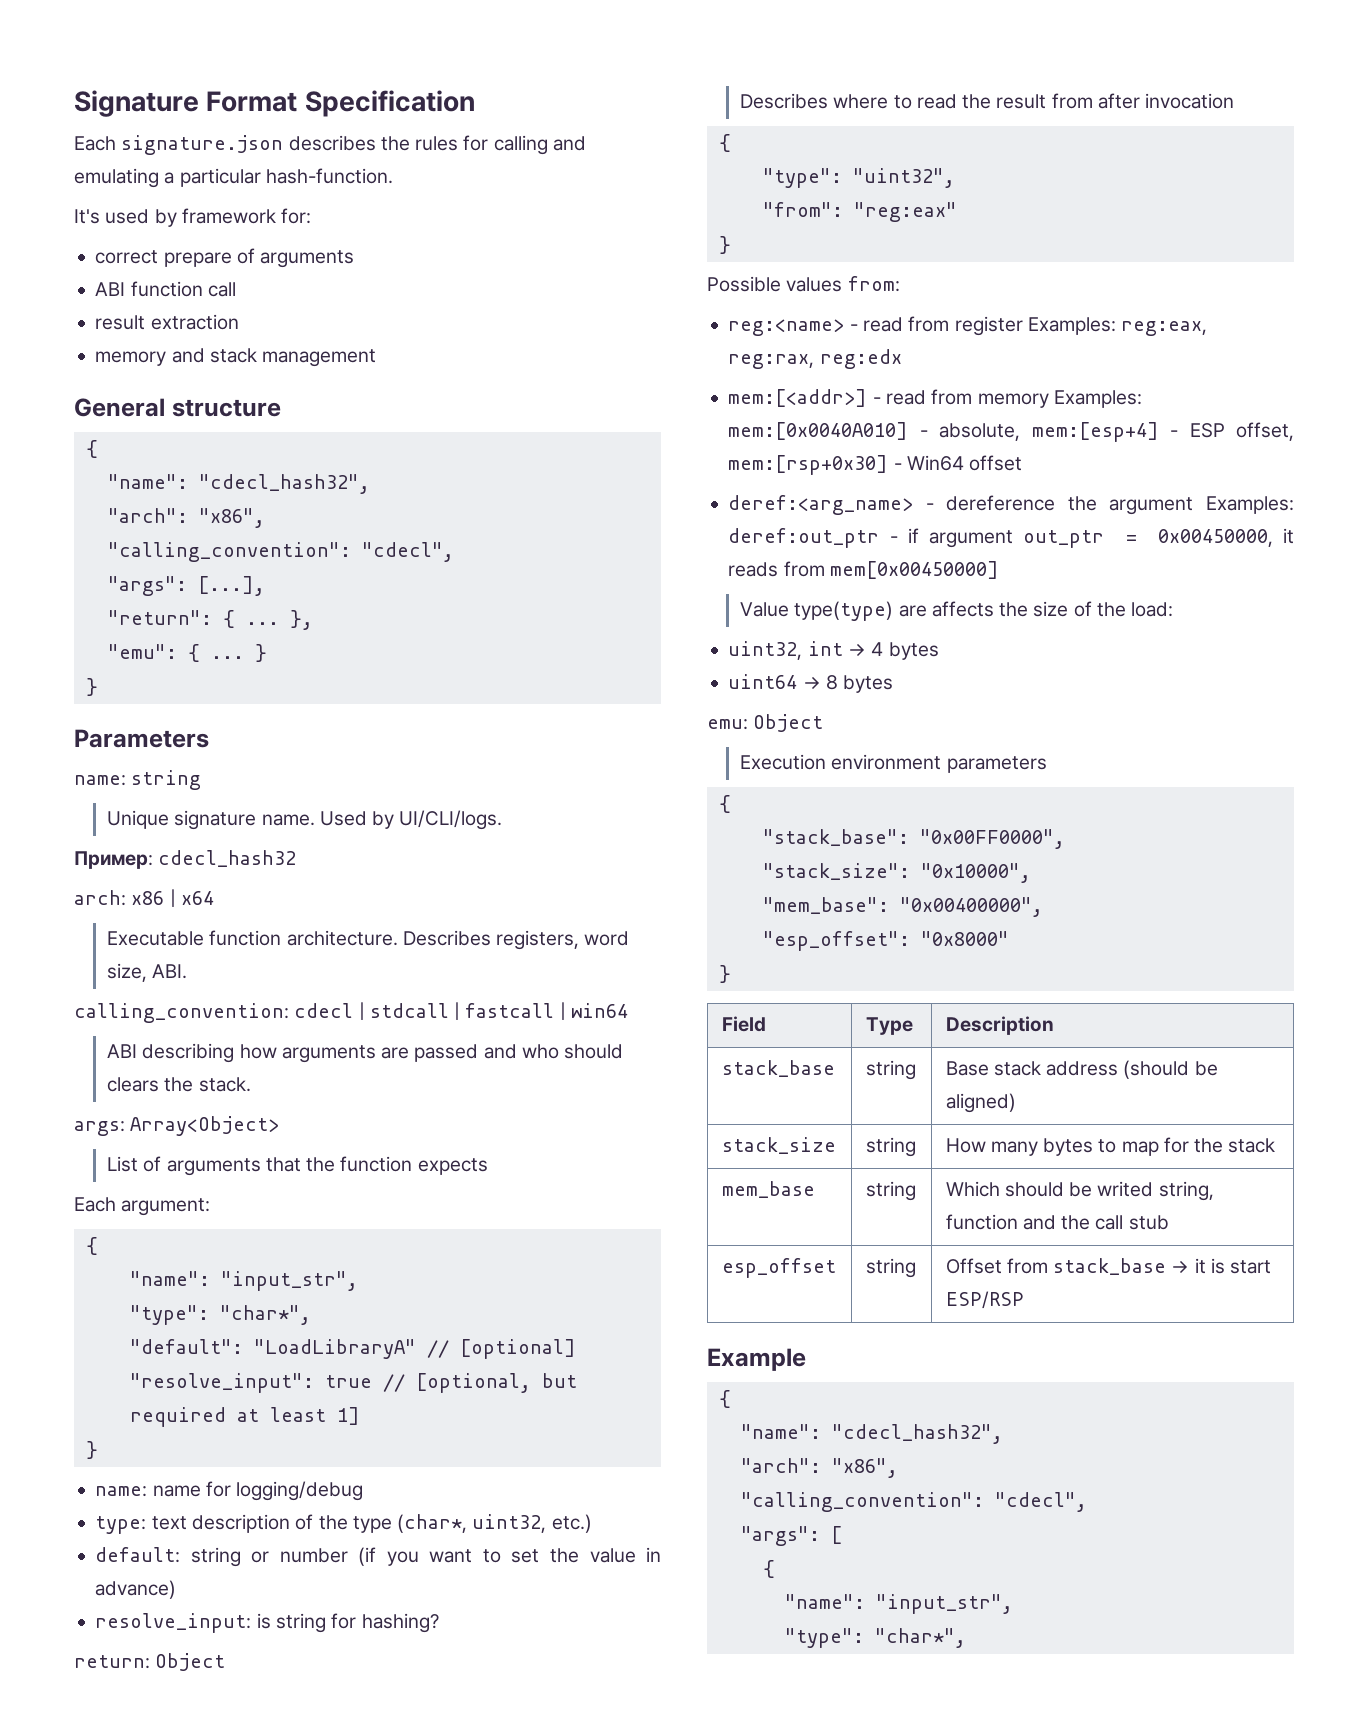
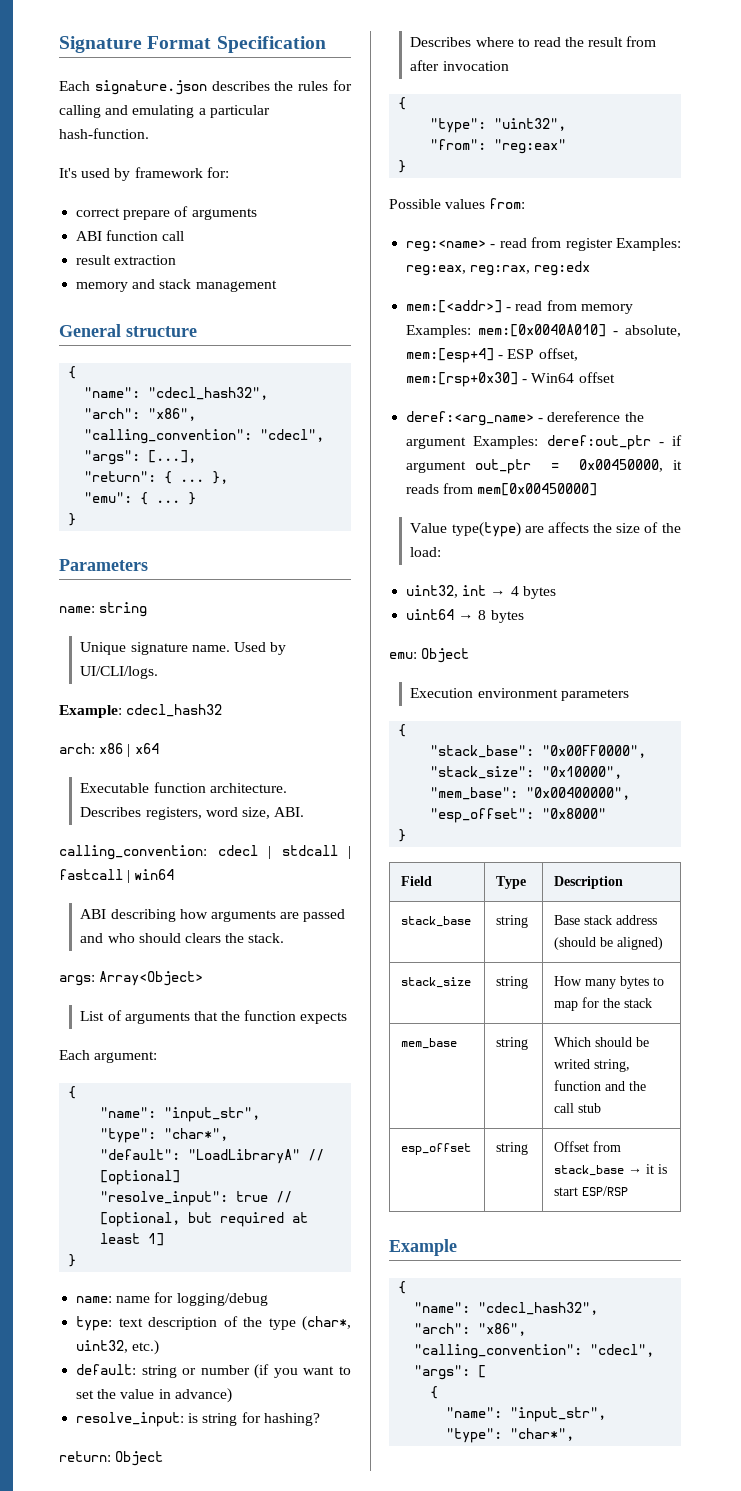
- Пример: cdecl_hash32
+ Example: cdecl_hash32

